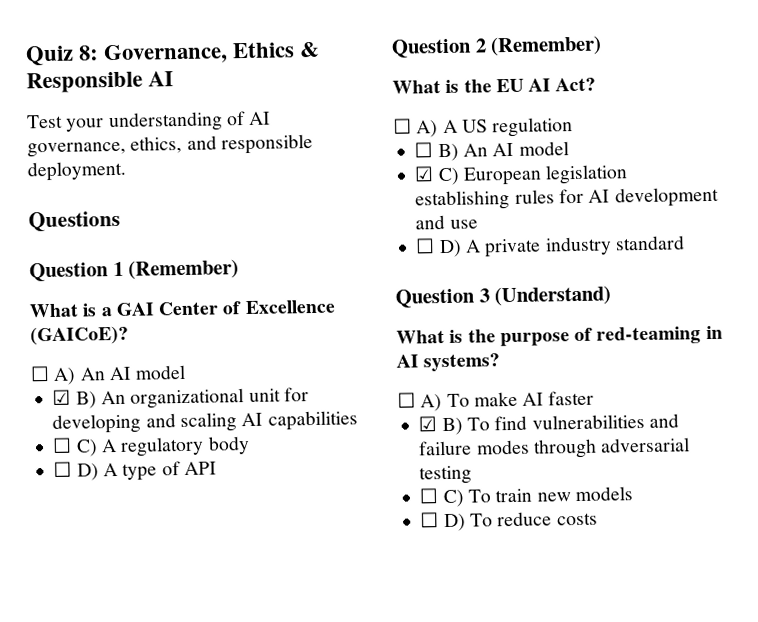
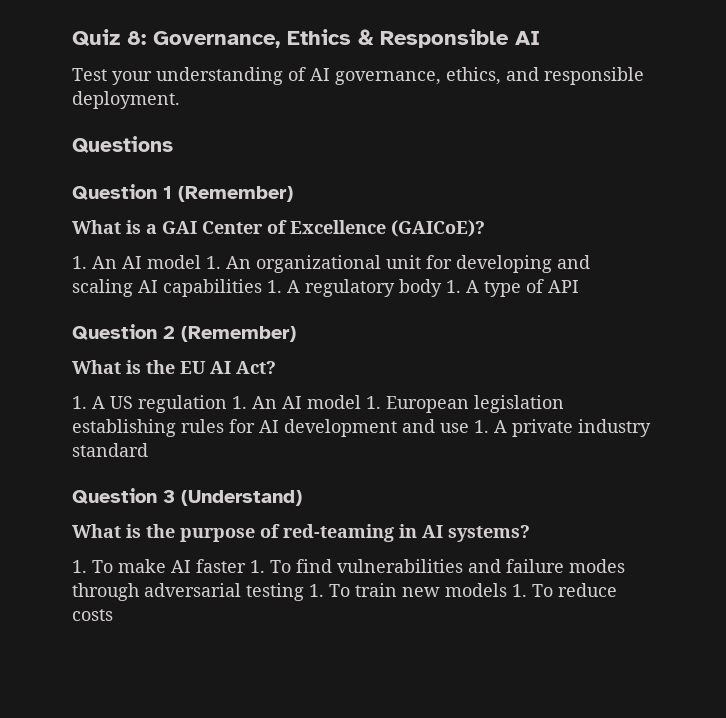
- ☐ A) An AI model
- ☑ B) An organizational unit for developing and scaling AI capabilities
- ☐ C) A regulatory body
- ☐ D) A type of API
+ 1. An AI model 1. An organizational unit for developing and scaling AI capabilities 1. A regulatory body 1. A type of API
- ☐ A) A US regulation
- ☐ B) An AI model
- ☑ C) European legislation establishing rules for AI development and use
- ☐ D) A private industry standard
+ 1. A US regulation 1. An AI model 1. European legislation establishing rules for AI development and use 1. A private industry standard
- ☐ A) To make AI faster
- ☑ B) To find vulnerabilities and failure modes through adversarial testing
- ☐ C) To train new models
- ☐ D) To reduce costs
+ 1. To make AI faster 1. To find vulnerabilities and failure modes through adversarial testing 1. To train new models 1. To reduce costs

